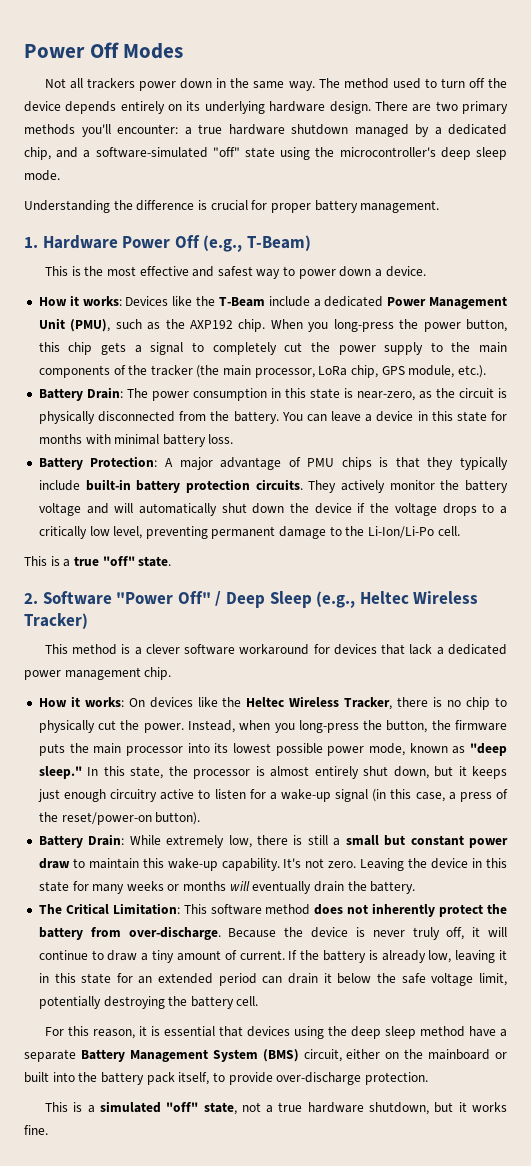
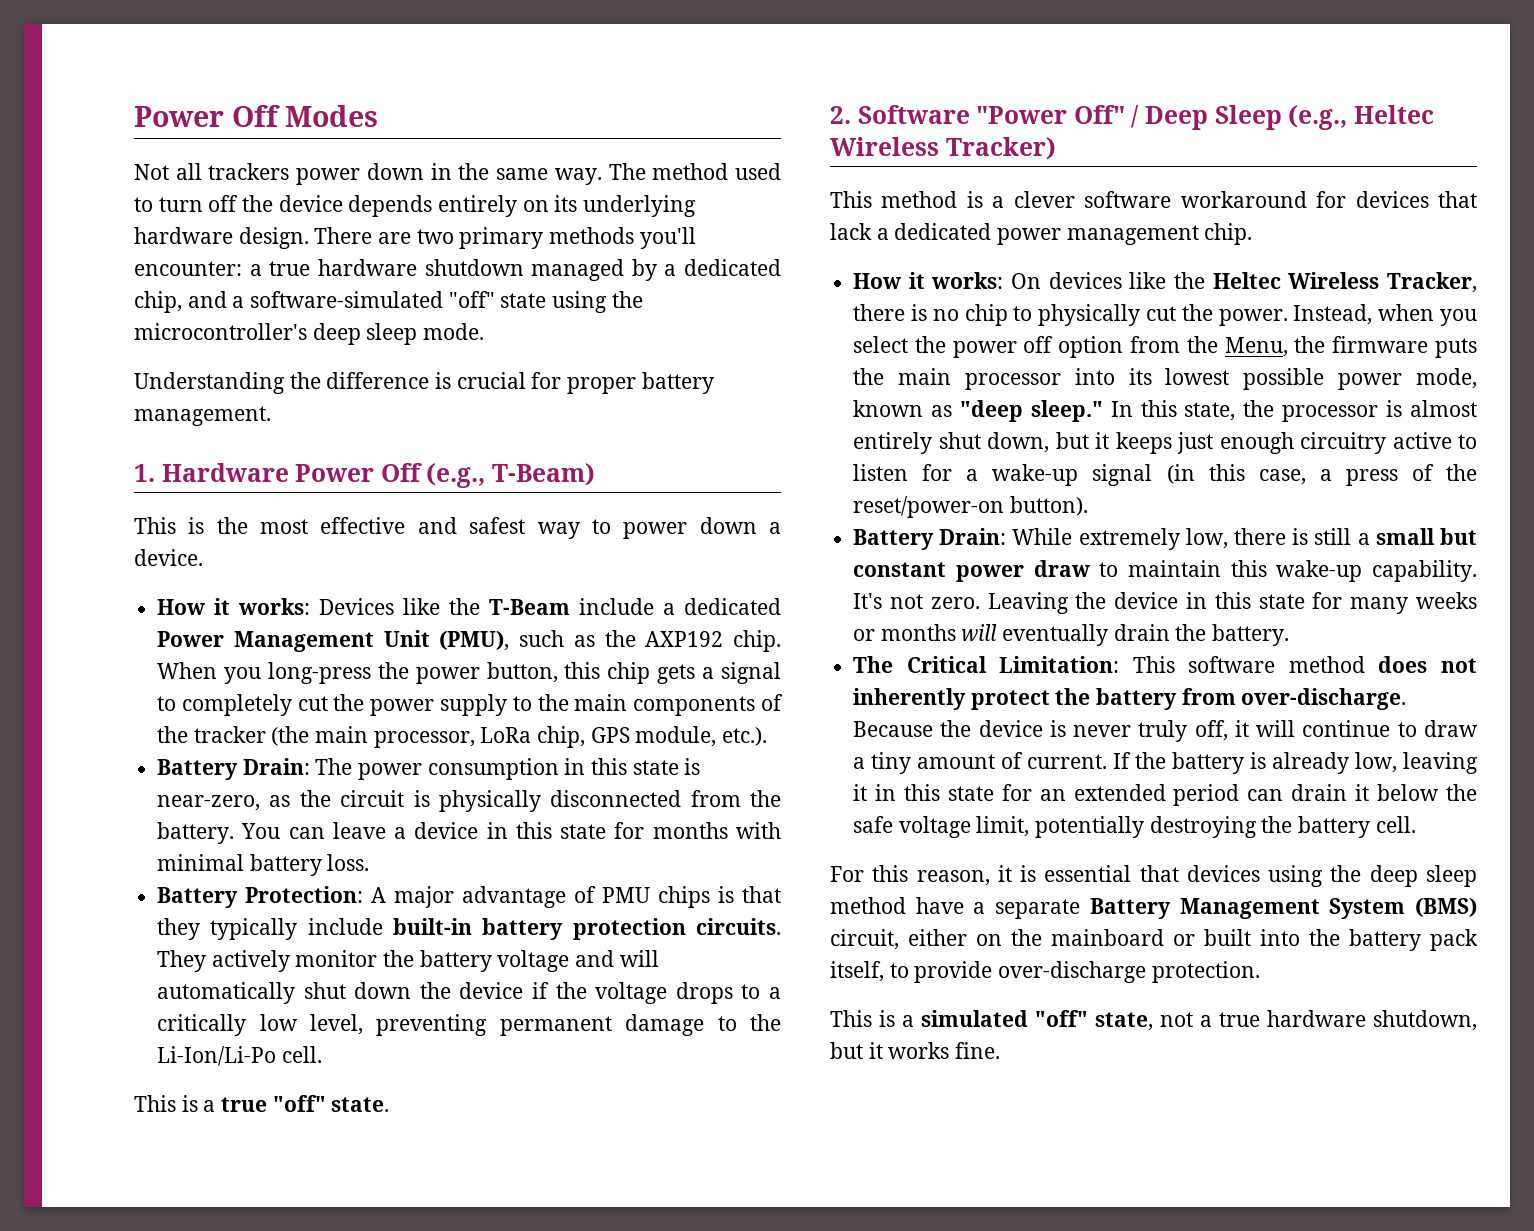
- Instead, when you long-press the button, the firmware puts the main processor into its lowest possible power mode, known as "deep sleep."
+ Instead, when you select the power off option from the Menu, the firmware puts the main processor into its lowest possible power mode, known as "deep sleep."

